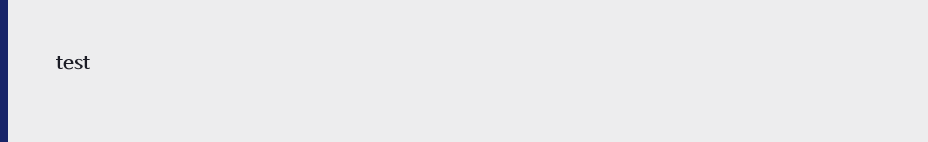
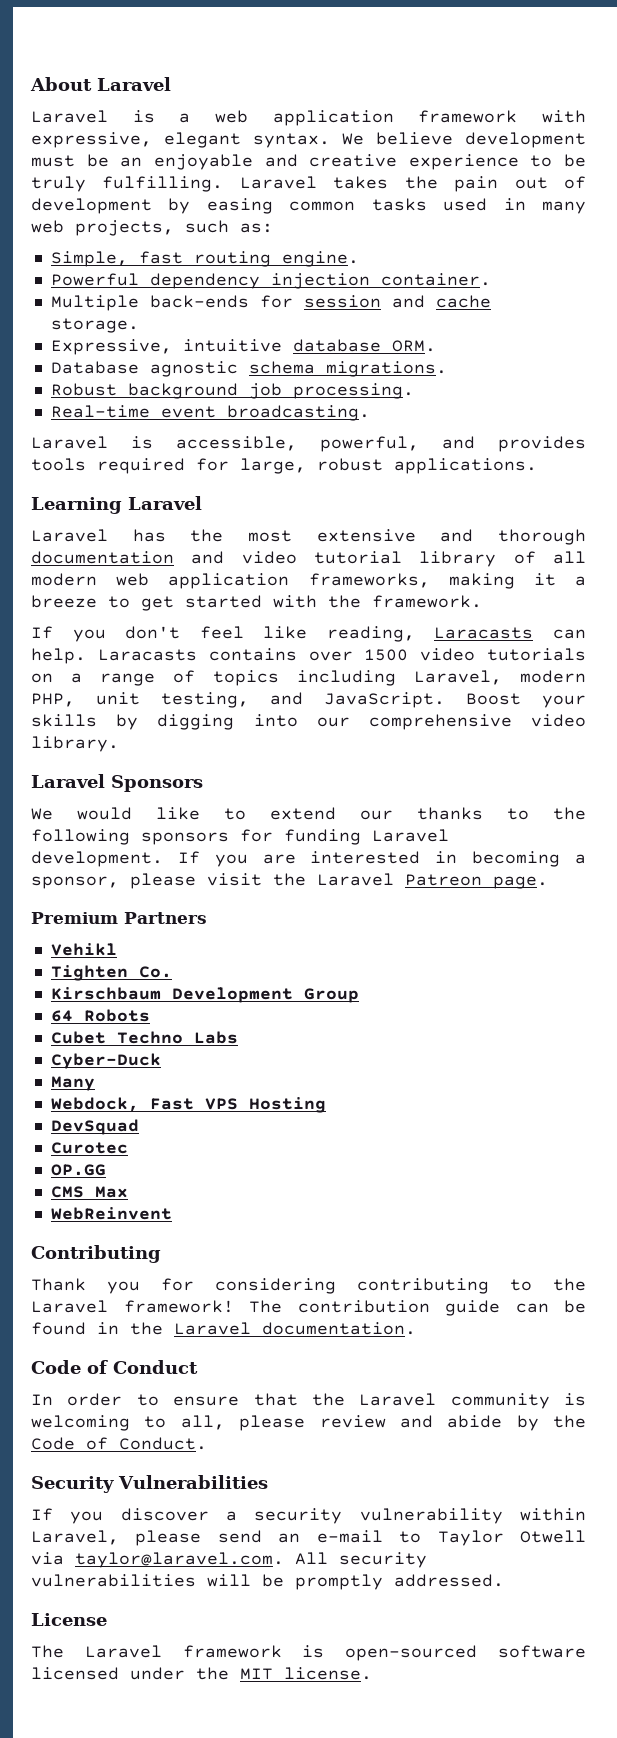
- test
+ About Laravel
+ Laravel is a web application framework with expressive, elegant syntax. We believe development must be an enjoyable and creative experience to be truly fulfilling. Laravel takes the pain out of development by easing common tasks used in many web projects, such as:
+ Simple, fast routing engine.
+ Powerful dependency injection container.
+ Multiple back-ends for session and cache storage.
+ Expressive, intuitive database ORM.
+ Database agnostic schema migrations.
+ Robust background job processing.
+ Real-time event broadcasting.
+ Laravel is accessible, powerful, and provides tools required for large, robust applications.
+ Learning Laravel
+ Laravel has the most extensive and thorough documentation and video tutorial library of all modern web application frameworks, making it a breeze to get started with the framework.
+ If you don't feel like reading, Laracasts can help. Laracasts contains over 1500 video tutorials on a range of topics including Laravel, modern PHP, unit testing, and JavaScript. Boost your skills by digging into our comprehensive video library.
+ Laravel Sponsors
+ We would like to extend our thanks to the following sponsors for funding Laravel development. If you are interested in becoming a sponsor, please visit the Laravel Patreon page.
+ Premium Partners
+ Vehikl
+ Tighten Co.
+ Kirschbaum Development Group
+ 64 Robots
+ Cubet Techno Labs
+ Cyber-Duck
+ Many
+ Webdock, Fast VPS Hosting
+ DevSquad
+ Curotec
+ OP.GG
+ CMS Max
+ WebReinvent
+ Contributing
+ Thank you for considering contributing to the Laravel framework! The contribution guide can be found in the Laravel documentation.
+ Code of Conduct
+ In order to ensure that the Laravel community is welcoming to all, please review and abide by the Code of Conduct.
+ Security Vulnerabilities
+ If you discover a security vulnerability within Laravel, please send an e-mail to Taylor Otwell via taylor@laravel.com. All security vulnerabilities will be promptly addressed.
+ License
+ The Laravel framework is open-sourced software licensed under the MIT license.

